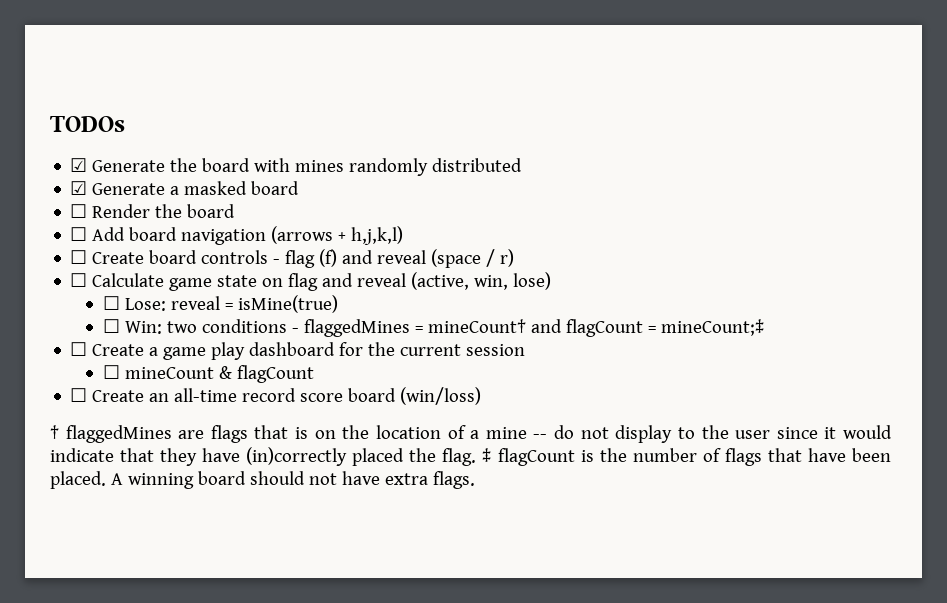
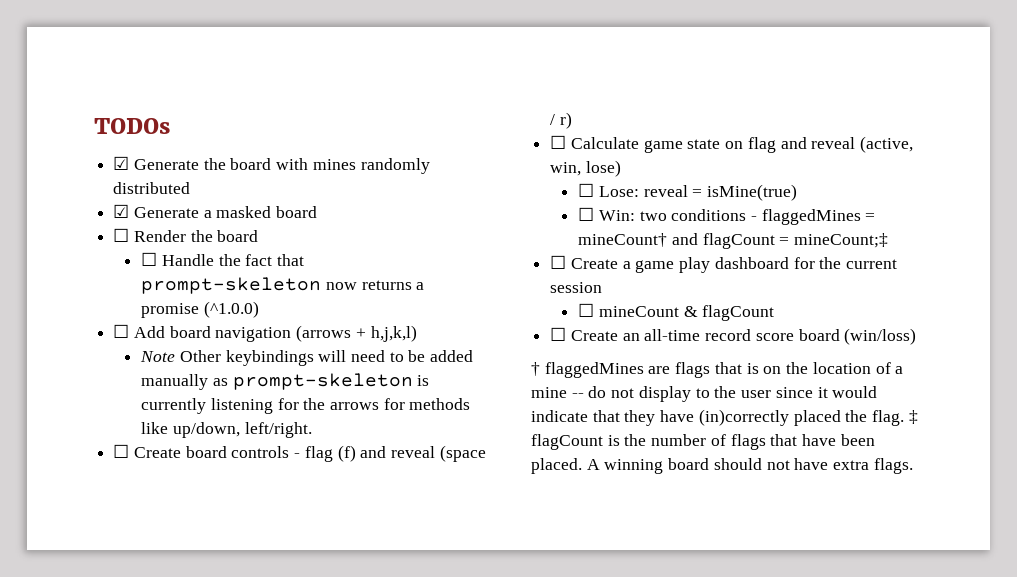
+ ☐ Handle the fact that prompt-skeleton now returns a promise (^1.0.0)
+ Note Other keybindings will need to be added manually as prompt-skeleton is currently listening for the arrows for methods like up/down, left/right.

